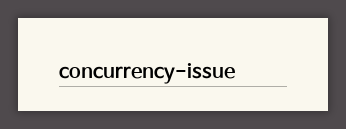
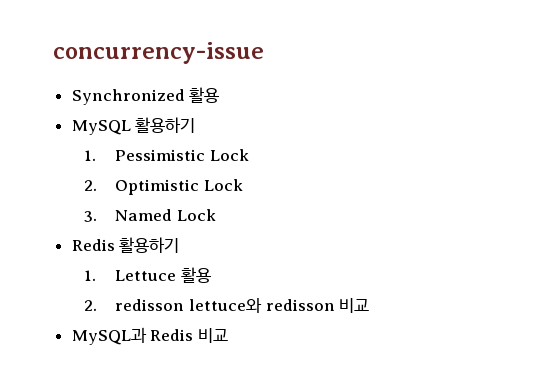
+ Synchronized 활용
+ MySQL 활용하기
+ 1. Pessimistic Lock
+ 2. Optimistic Lock
+ 3. Named Lock
+ Redis 활용하기
+ 1. Lettuce 활용
+ 2. redisson lettuce와 redisson 비교
+ MySQL과 Redis 비교

